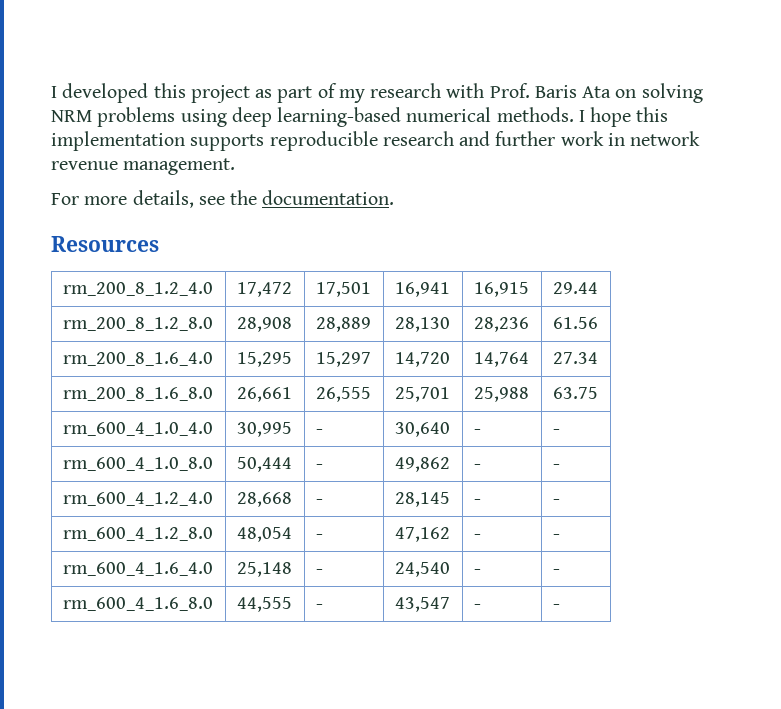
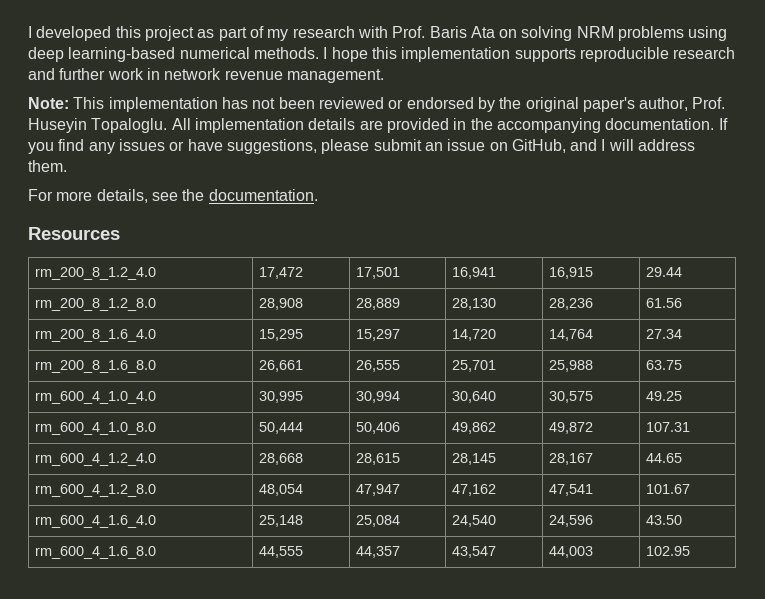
+ Note: This implementation has not been reviewed or endorsed by the original paper's author, Prof. Huseyin Topaloglu. All implementation details are provided in the accompanying documentation. If you find any issues or have suggestions, please submit an issue on GitHub, and I will address them.
- rm_600_4_1.0_4.0 | 30,995 | - | 30,640 | - | -
+ rm_600_4_1.0_4.0 | 30,995 | 30,994 | 30,640 | 30,575 | 49.25
- rm_600_4_1.0_8.0 | 50,444 | - | 49,862 | - | -
+ rm_600_4_1.0_8.0 | 50,444 | 50,406 | 49,862 | 49,872 | 107.31
- rm_600_4_1.2_4.0 | 28,668 | - | 28,145 | - | -
+ rm_600_4_1.2_4.0 | 28,668 | 28,615 | 28,145 | 28,167 | 44.65
- rm_600_4_1.2_8.0 | 48,054 | - | 47,162 | - | -
+ rm_600_4_1.2_8.0 | 48,054 | 47,947 | 47,162 | 47,541 | 101.67
- rm_600_4_1.6_4.0 | 25,148 | - | 24,540 | - | -
+ rm_600_4_1.6_4.0 | 25,148 | 25,084 | 24,540 | 24,596 | 43.50
- rm_600_4_1.6_8.0 | 44,555 | - | 43,547 | - | -
+ rm_600_4_1.6_8.0 | 44,555 | 44,357 | 43,547 | 44,003 | 102.95

